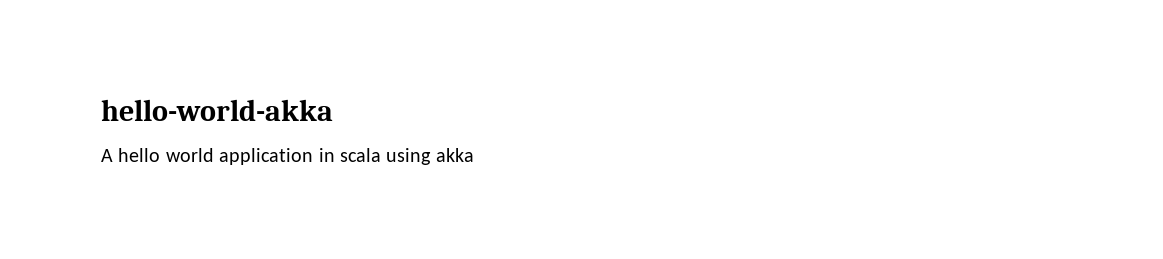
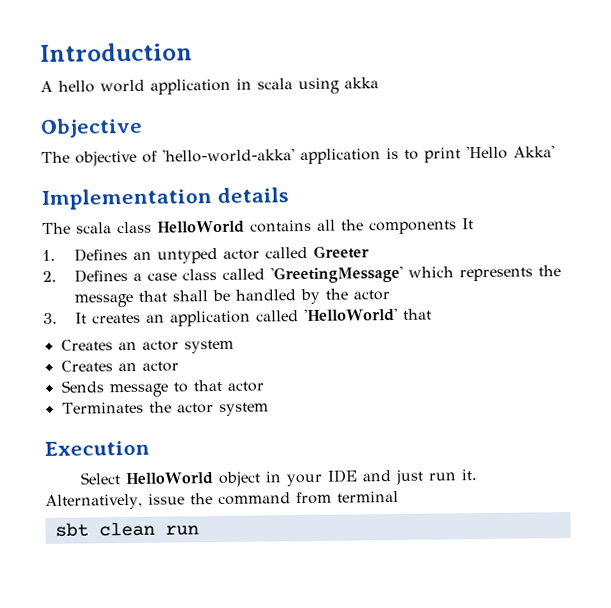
- hello-world-akka
+ Introduction
+ Objective
+ The objective of 'hello-world-akka' application is to print 'Hello Akka'
+ Implementation details
+ The scala class HelloWorld contains all the components It
+ 1. Defines an untyped actor called Greeter
+ 2. Defines a case class called 'GreetingMessage' which represents the message that shall be handled by the actor
+ 3. It creates an application called 'HelloWorld' that
+ Creates an actor system
+ Creates an actor
+ Sends message to that actor
+ Terminates the actor system
+ Execution
+ Select HelloWorld object in your IDE and just run it. Alternatively, issue the command from terminal
+ sbt clean run

